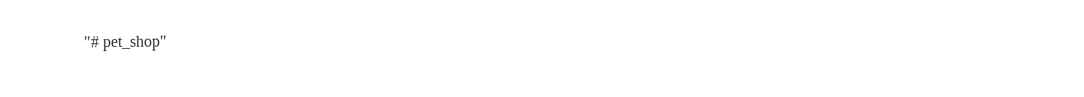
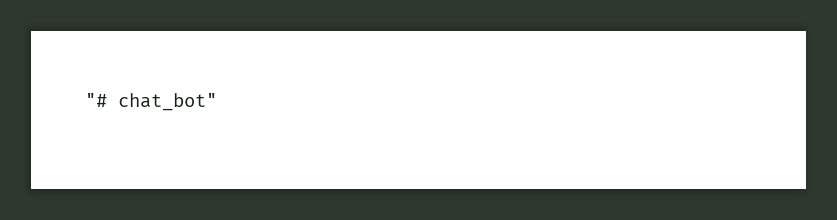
- "# pet_shop"
+ "# chat_bot"

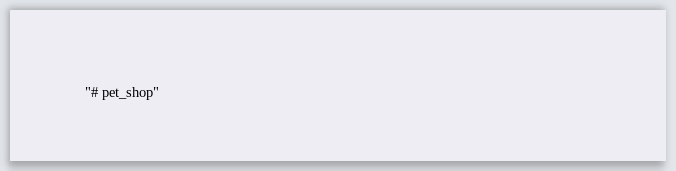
- "# chat_bot"
+ "# pet_shop"

